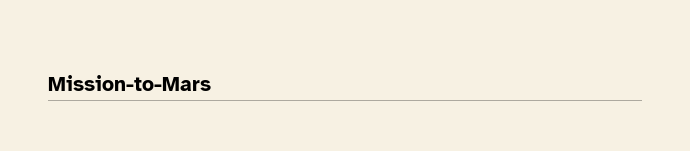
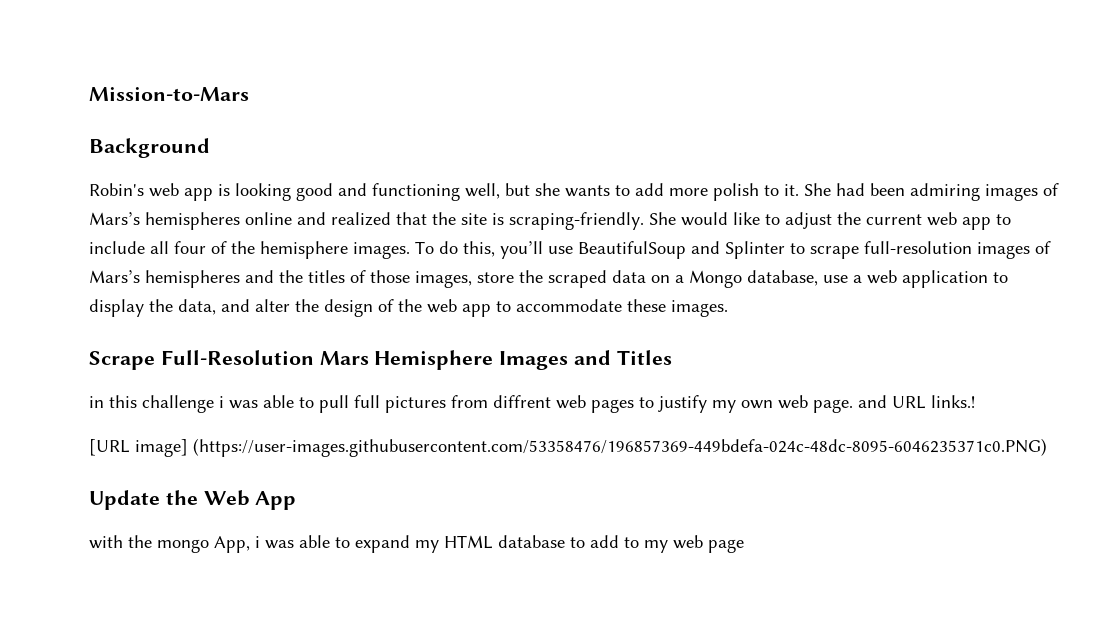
+ Background
+ Robin's web app is looking good and functioning well, but she wants to add more polish to it. She had been admiring images of Mars’s hemispheres online and realized that the site is scraping-friendly. She would like to adjust the current web app to include all four of the hemisphere images. To do this, you’ll use BeautifulSoup and Splinter to scrape full-resolution images of Mars’s hemispheres and the titles of those images, store the scraped data on a Mongo database, use a web application to display the data, and alter the design of the web app to accommodate these images.
+ Scrape Full-Resolution Mars Hemisphere Images and Titles
+ in this challenge i was able to pull full pictures from diffrent web pages to justify my own web page. and URL links.!
+ [URL image] (https://user-images.githubusercontent.com/53358476/196857369-449bdefa-024c-48dc-8095-6046235371c0.PNG)
+ Update the Web App
+ with the mongo App, i was able to expand my HTML database to add to my web page

